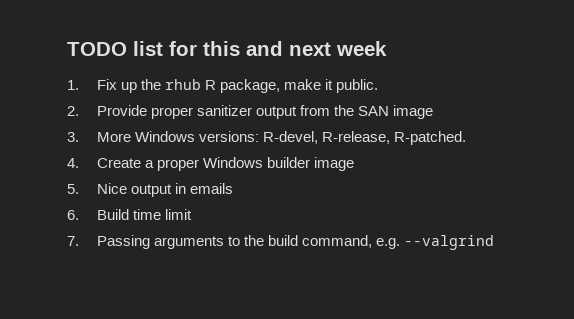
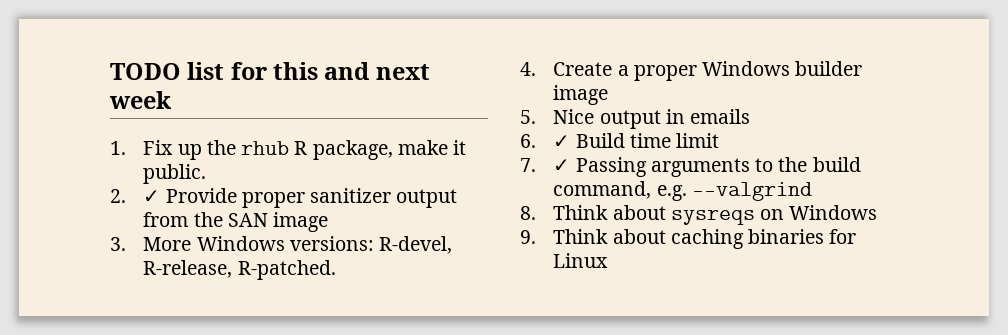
- 2. Provide proper sanitizer output from the SAN image
+ 2. ✓ Provide proper sanitizer output from the SAN image
- 6. Build time limit
+ 6. ✓ Build time limit
- 7. Passing arguments to the build command, e.g. --valgrind
+ 7. ✓ Passing arguments to the build command, e.g. --valgrind
+ 8. Think about sysreqs on Windows
+ 9. Think about caching binaries for Linux

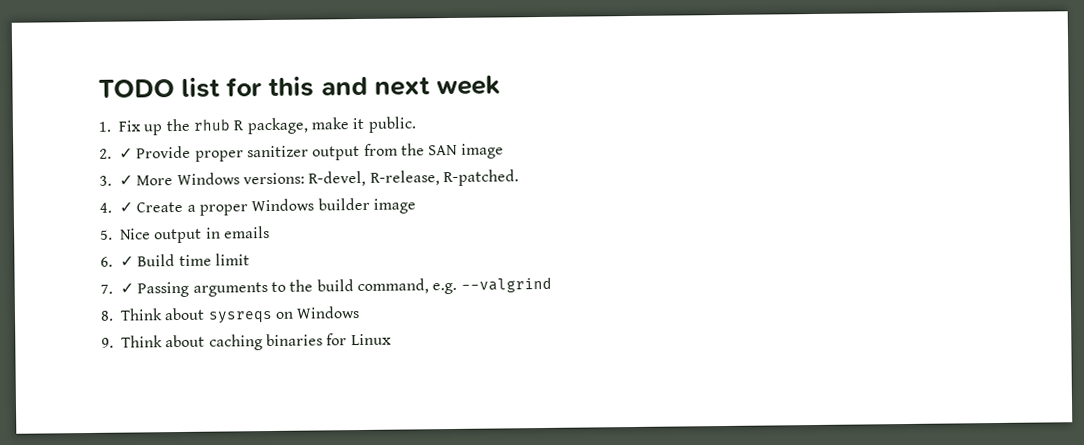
- 3. More Windows versions: R-devel, R-release, R-patched.
+ 3. ✓ More Windows versions: R-devel, R-release, R-patched.
- 4. Create a proper Windows builder image
+ 4. ✓ Create a proper Windows builder image

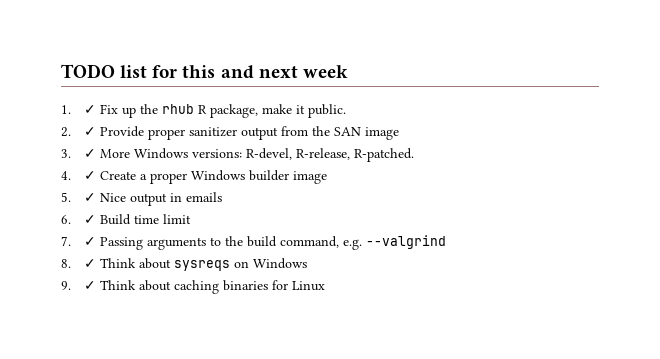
- 1. Fix up the rhub R package, make it public.
+ 1. ✓ Fix up the rhub R package, make it public.
- 5. Nice output in emails
+ 5. ✓ Nice output in emails
- 8. Think about sysreqs on Windows
+ 8. ✓ Think about sysreqs on Windows
- 9. Think about caching binaries for Linux
+ 9. ✓ Think about caching binaries for Linux

